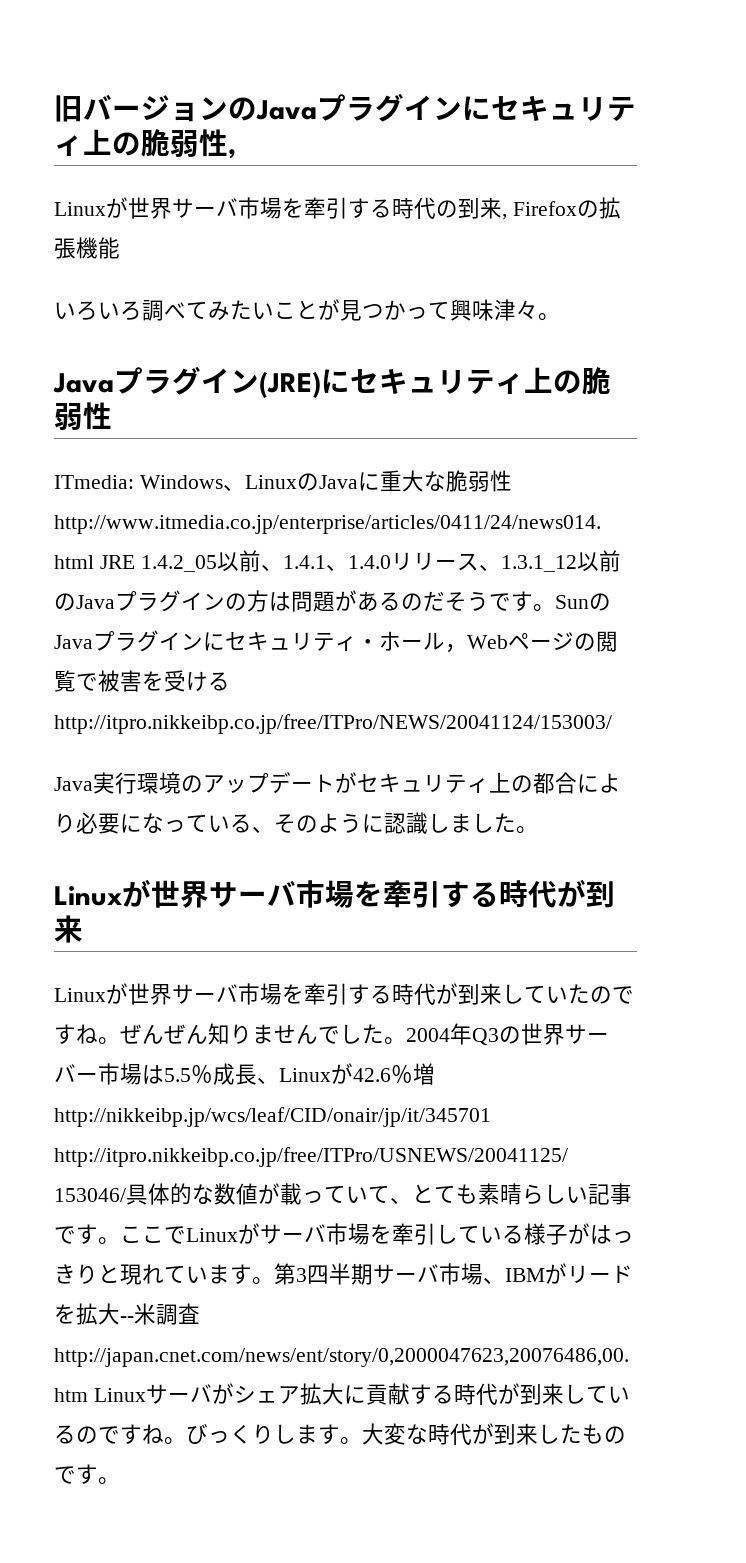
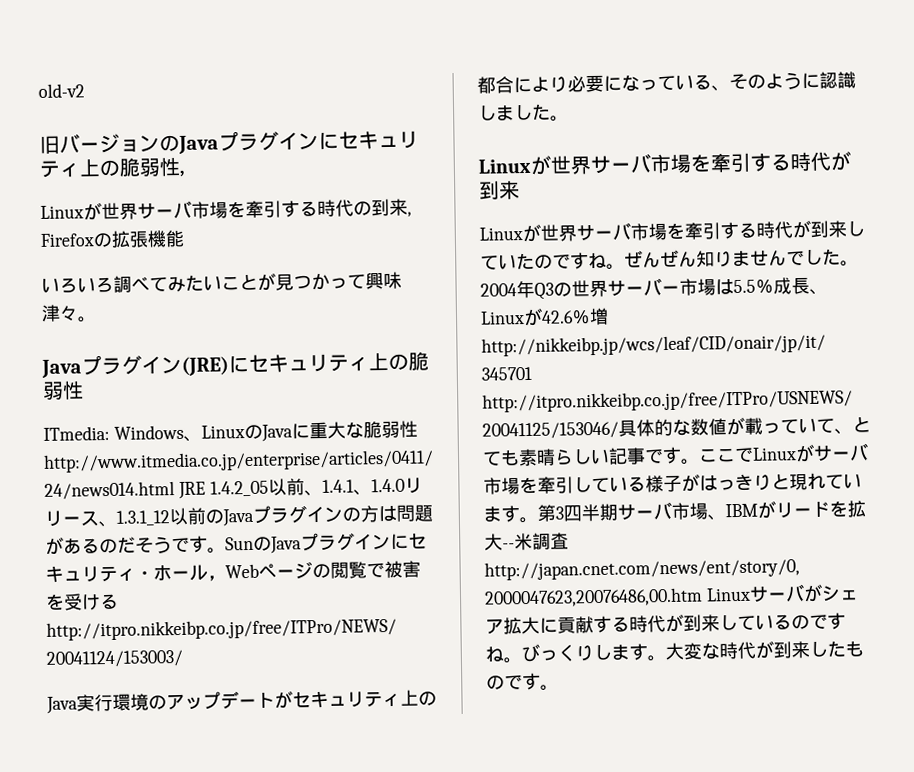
+ old-v2

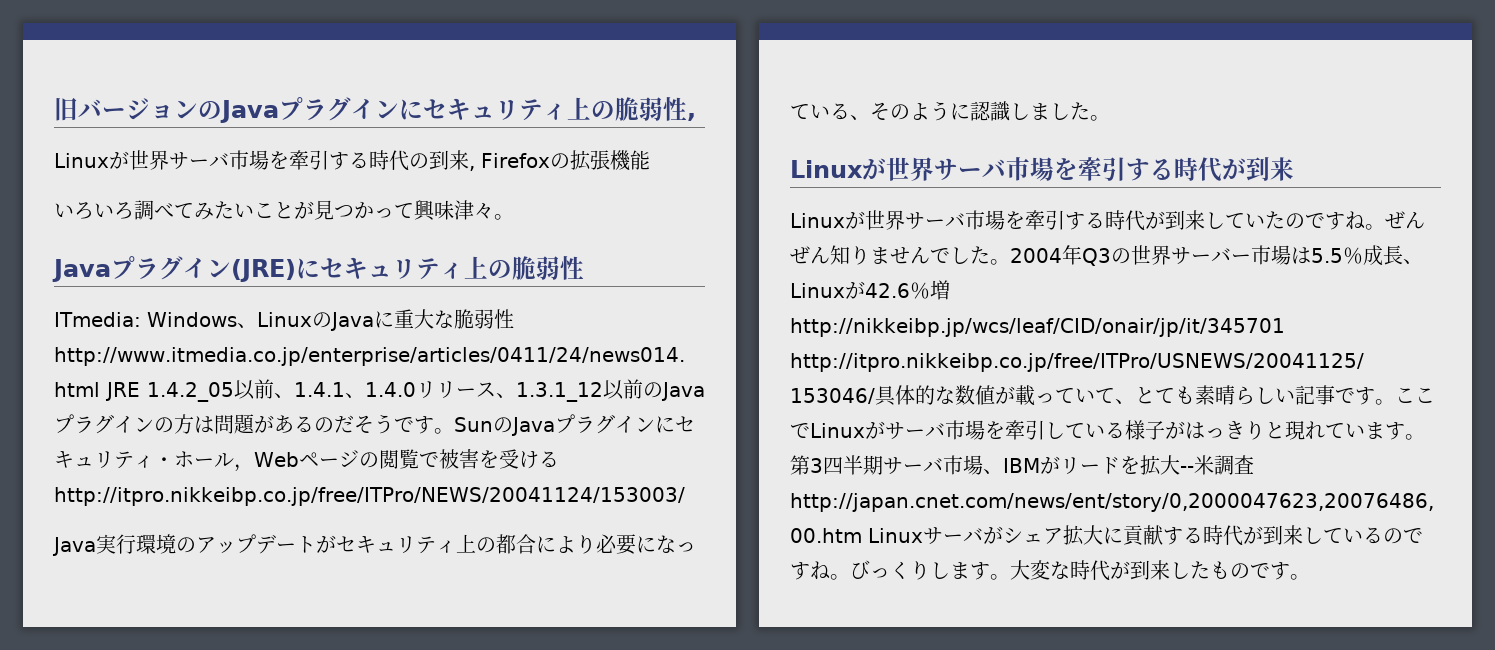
- old-v2

